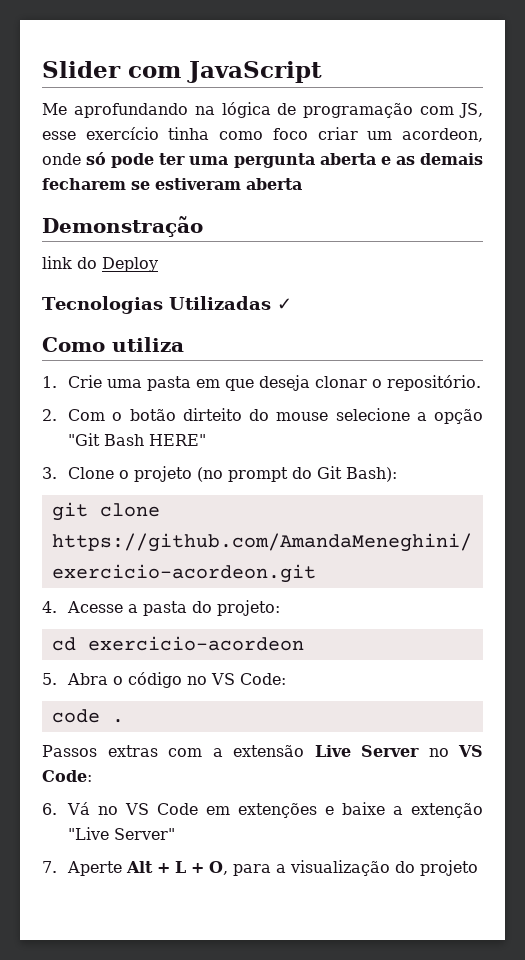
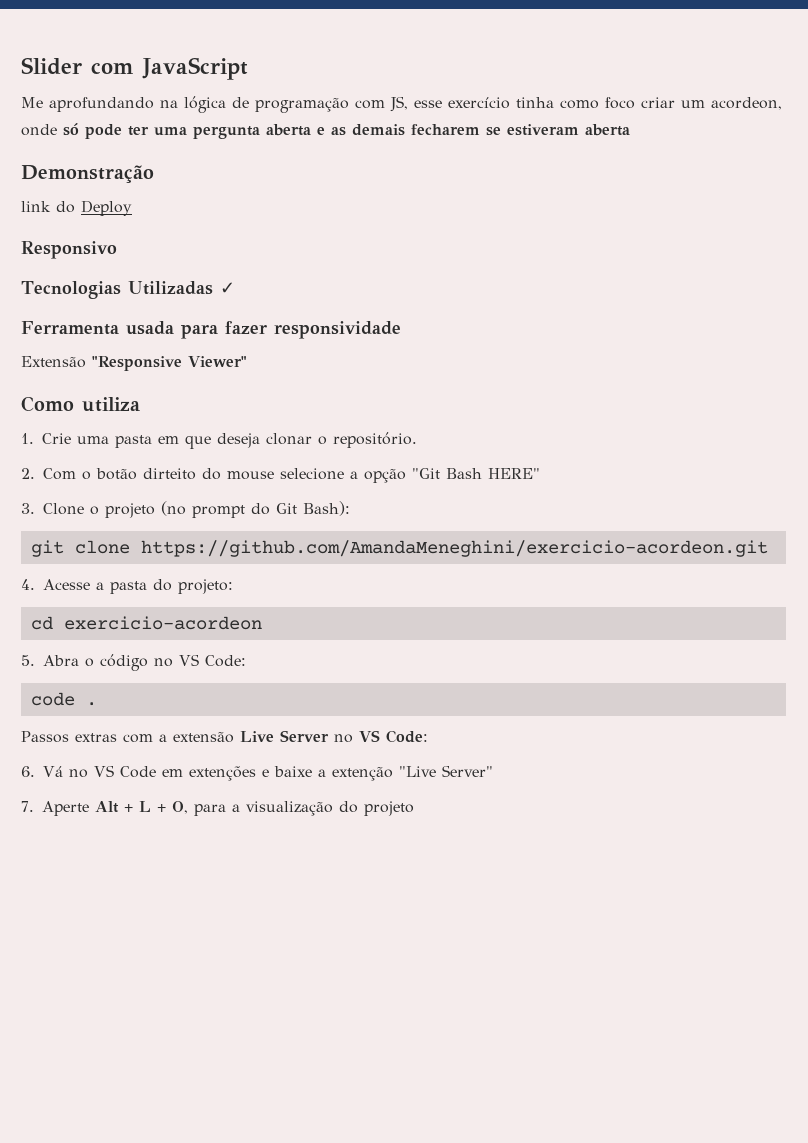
+ Responsivo
+ Ferramenta usada para fazer responsividade
+ Extensão "Responsive Viewer"

